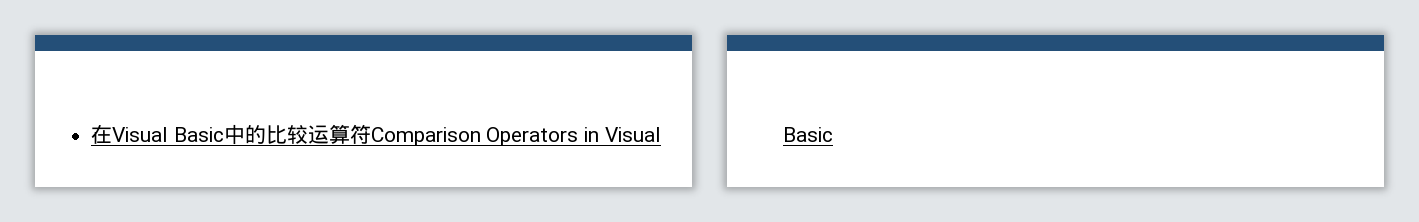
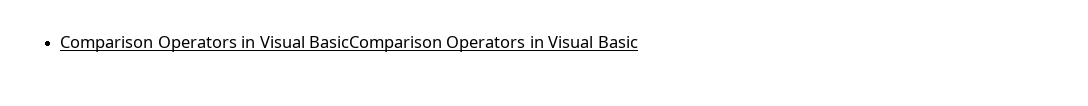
- 在Visual Basic中的比较运算符Comparison Operators in Visual Basic
+ Comparison Operators in Visual BasicComparison Operators in Visual Basic

